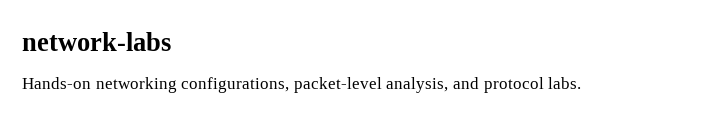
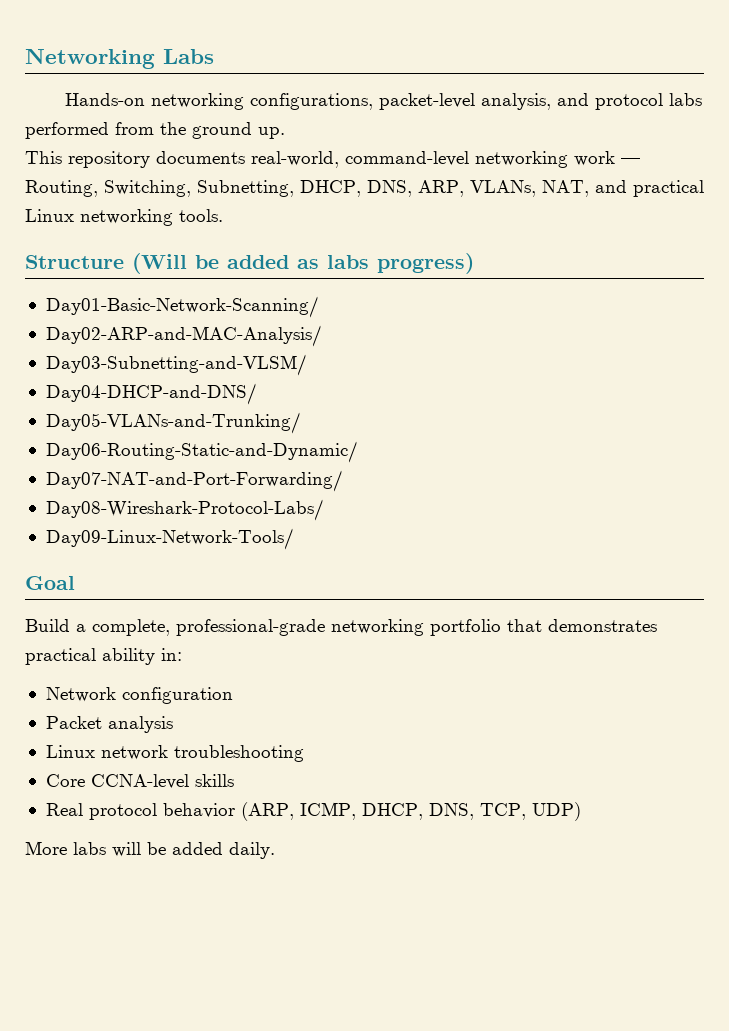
- network-labs
+ Networking Labs
- Hands-on networking configurations, packet-level analysis, and protocol labs.
+ Hands-on networking configurations, packet-level analysis, and protocol labs performed from the ground up.
+ This repository documents real-world, command-level networking work — Routing, Switching, Subnetting, DHCP, DNS, ARP, VLANs, NAT, and practical Linux networking tools.
+ Structure (Will be added as labs progress)
+ Day01-Basic-Network-Scanning/
+ Day02-ARP-and-MAC-Analysis/
+ Day03-Subnetting-and-VLSM/
+ Day04-DHCP-and-DNS/
+ Day05-VLANs-and-Trunking/
+ Day06-Routing-Static-and-Dynamic/
+ Day07-NAT-and-Port-Forwarding/
+ Day08-Wireshark-Protocol-Labs/
+ Day09-Linux-Network-Tools/
+ Goal
+ Build a complete, professional-grade networking portfolio that demonstrates practical ability in:
+ Network configuration
+ Packet analysis
+ Linux network troubleshooting
+ Core CCNA-level skills
+ Real protocol behavior (ARP, ICMP, DHCP, DNS, TCP, UDP)
+ More labs will be added daily.

